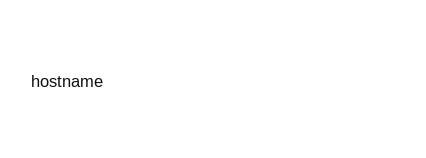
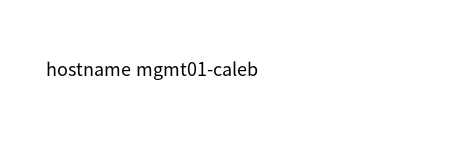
- hostname
+ hostname mgmt01-caleb

